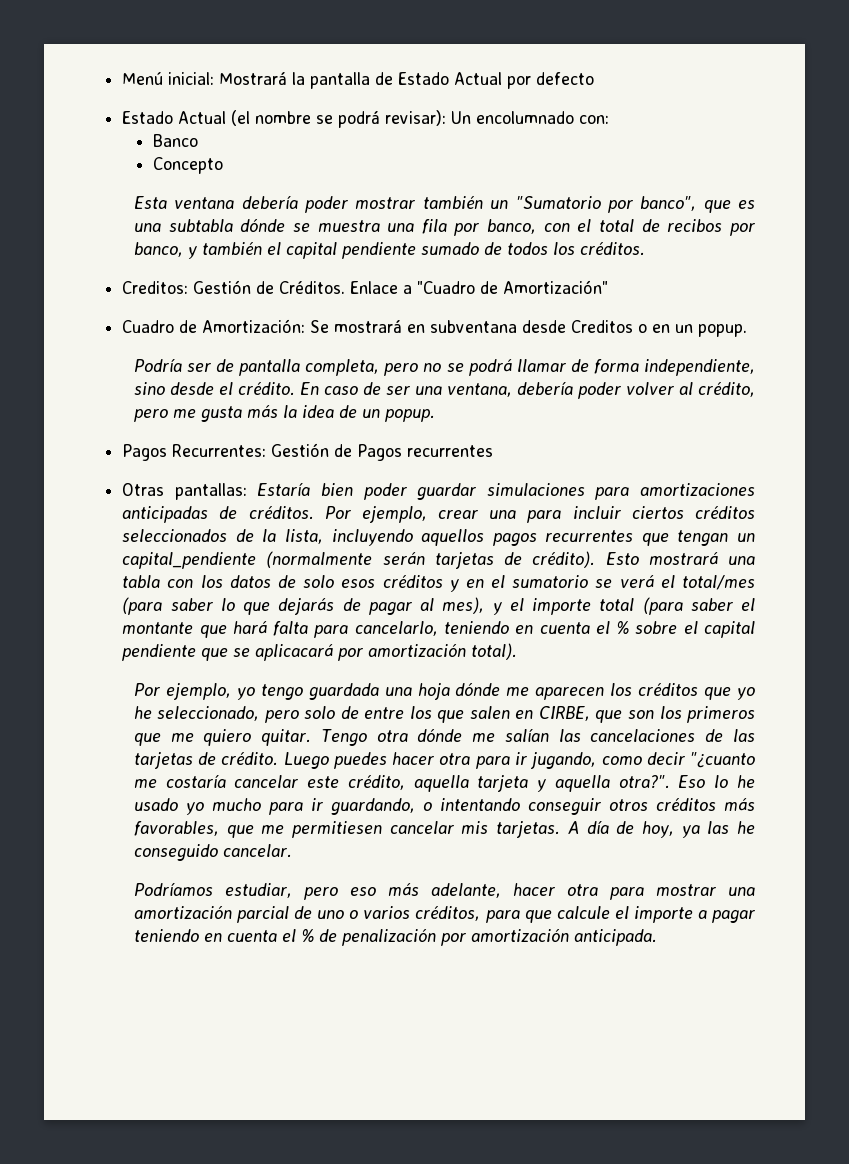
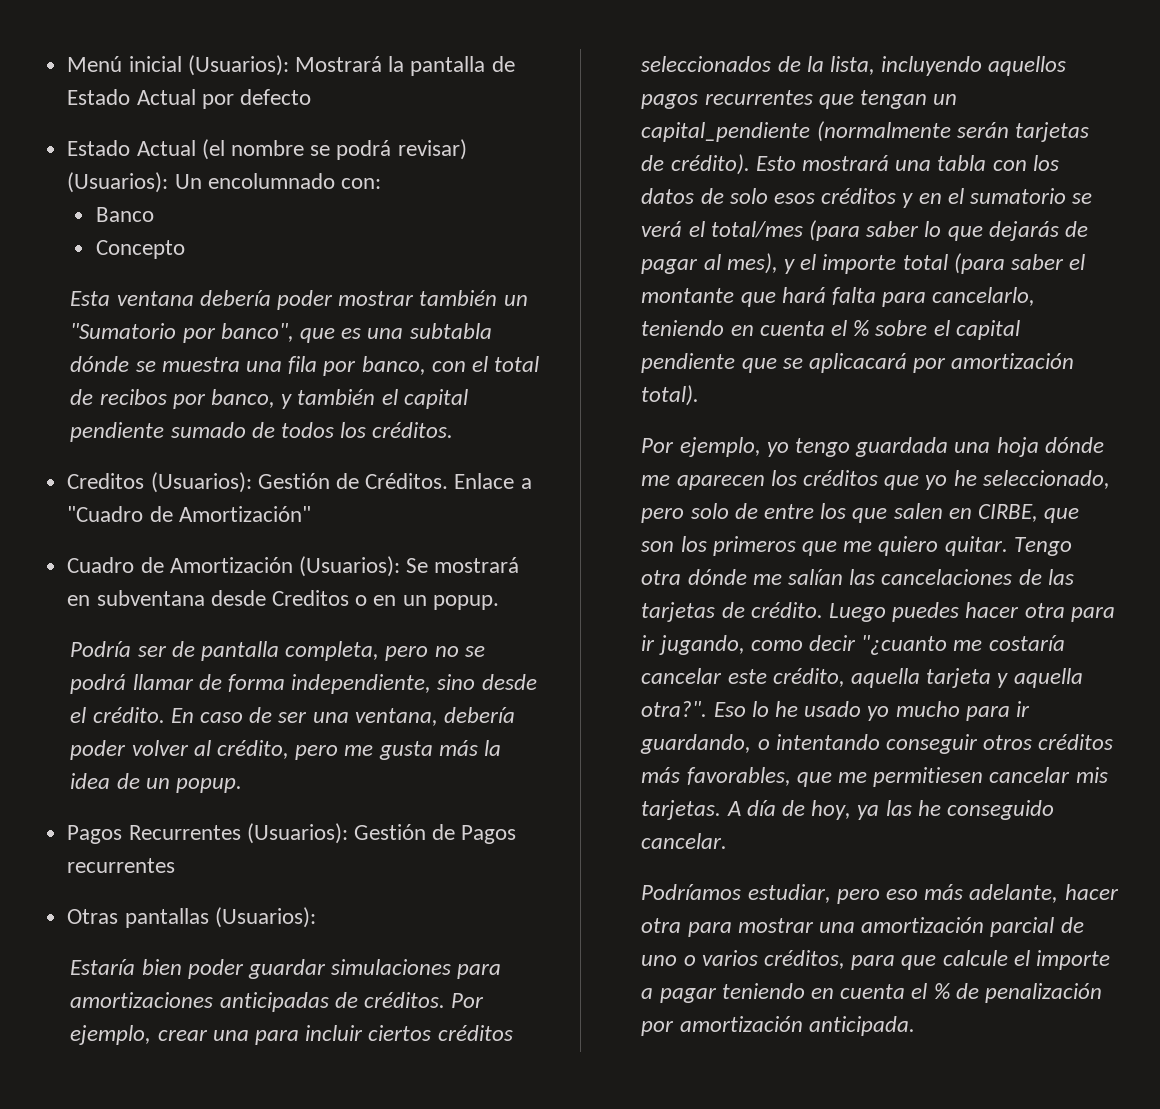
- Menú inicial: Mostrará la pantalla de Estado Actual por defecto
+ Menú inicial (Usuarios): Mostrará la pantalla de Estado Actual por defecto
- Estado Actual (el nombre se podrá revisar): Un encolumnado con:
+ Estado Actual (el nombre se podrá revisar) (Usuarios): Un encolumnado con:
- Creditos: Gestión de Créditos.
+ Creditos (Usuarios): Gestión de Créditos.
- Cuadro de Amortización: Se mostrará en subventana desde Creditos o en un popup.
+ Cuadro de Amortización (Usuarios): Se mostrará en subventana desde Creditos o en un popup.
- Pagos Recurrentes: Gestión de Pagos recurrentes
+ Pagos Recurrentes (Usuarios): Gestión de Pagos recurrentes
- Otras pantallas: Estaría bien poder guardar simulaciones para amortizaciones anticipadas de créditos.
+ Otras pantallas (Usuarios):
+ Estaría bien poder guardar simulaciones para amortizaciones anticipadas de créditos.

